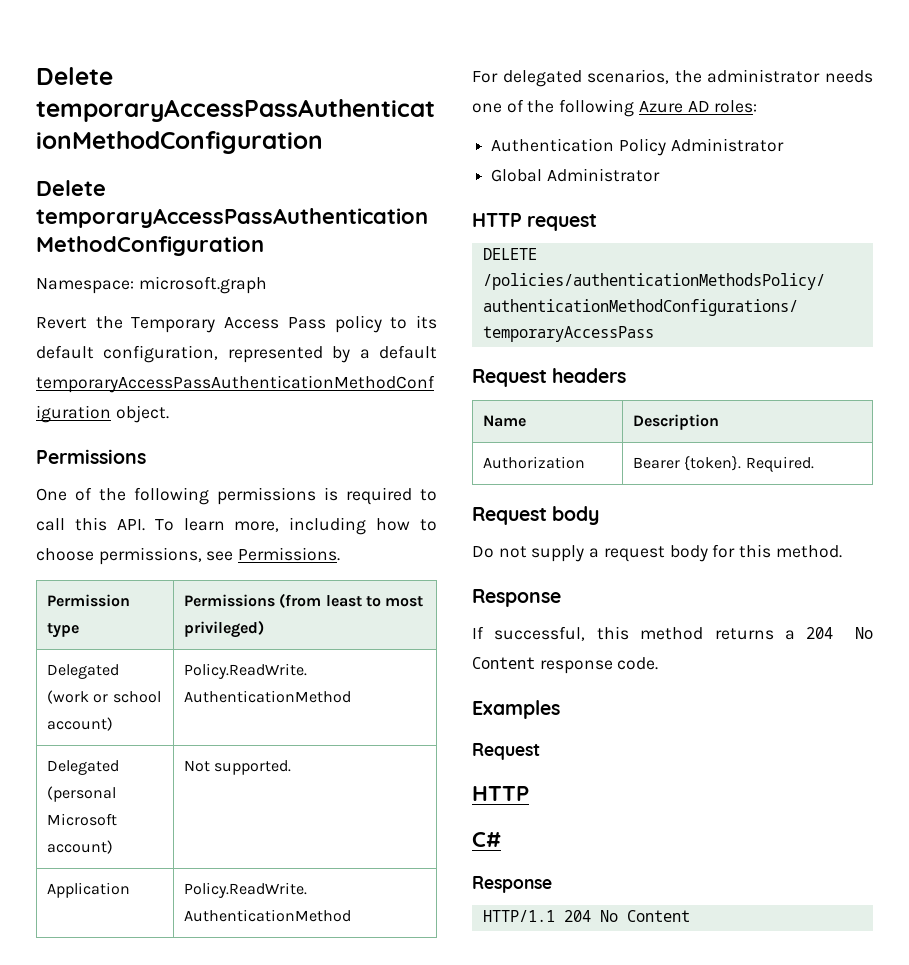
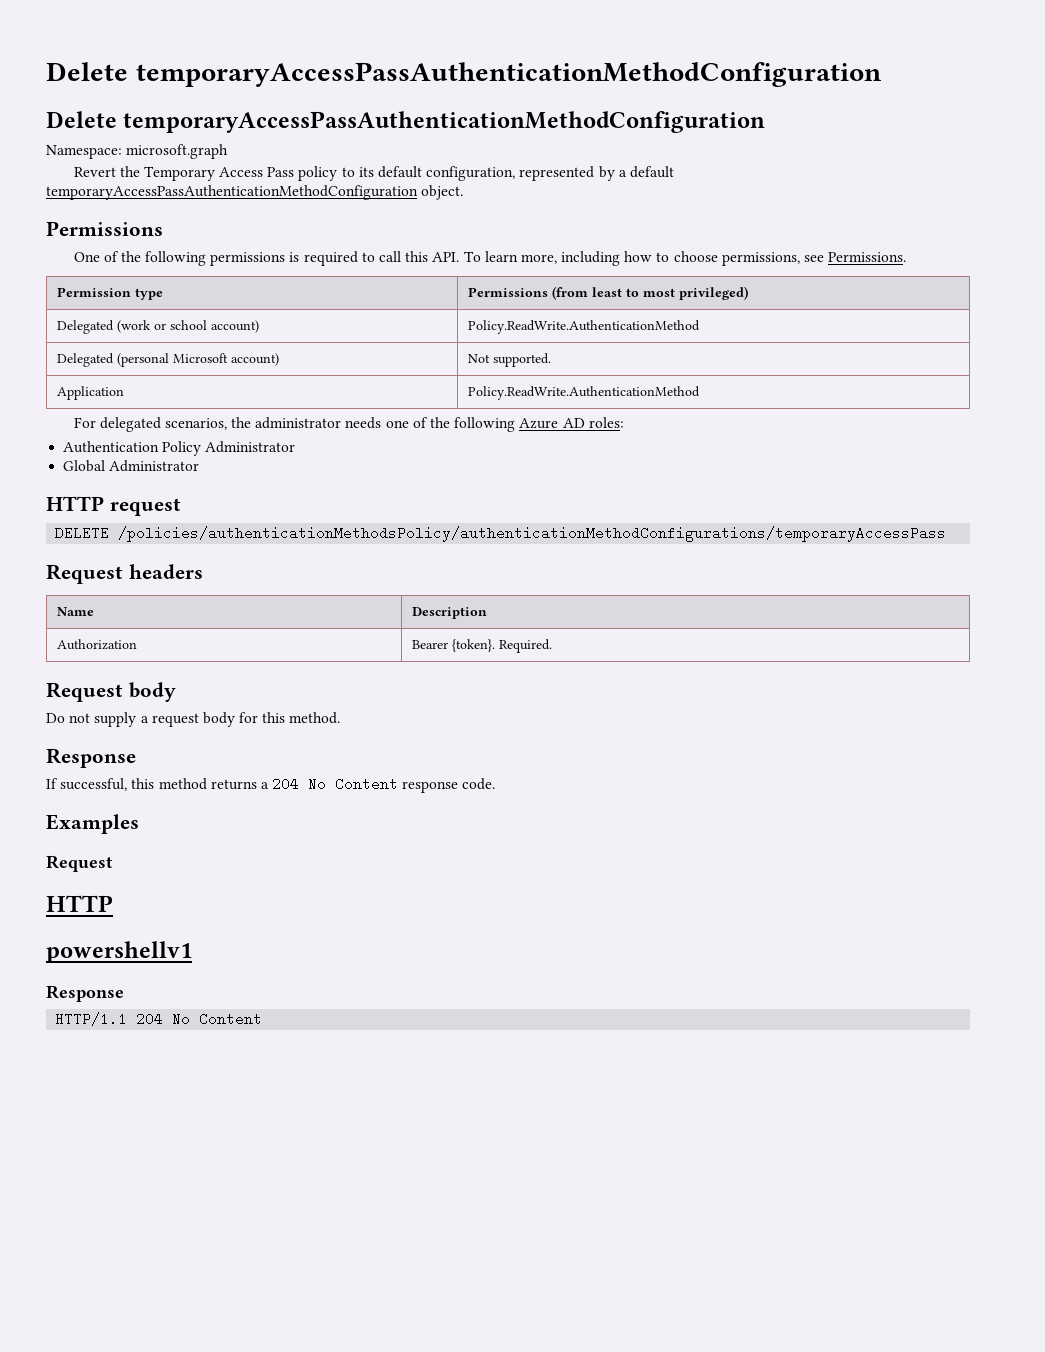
- C#
+ powershellv1

